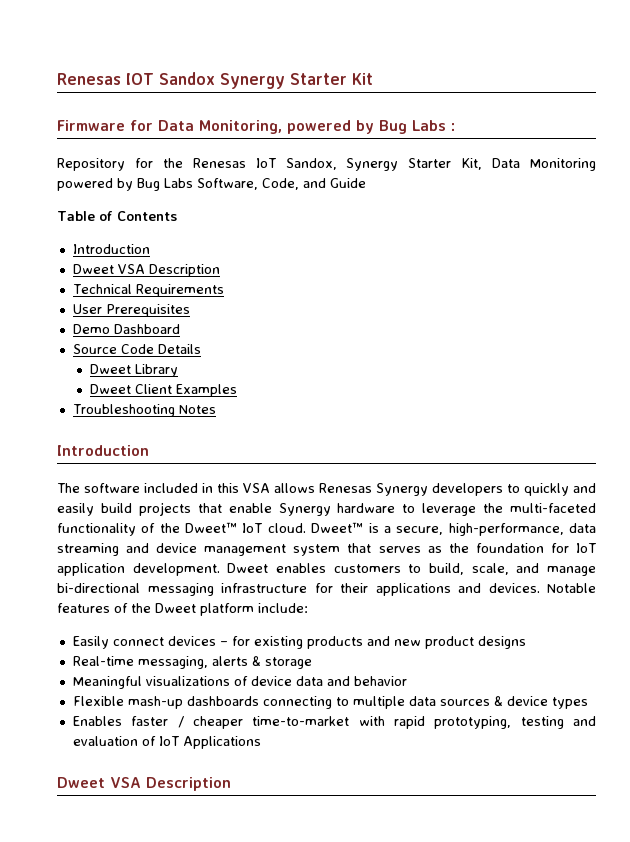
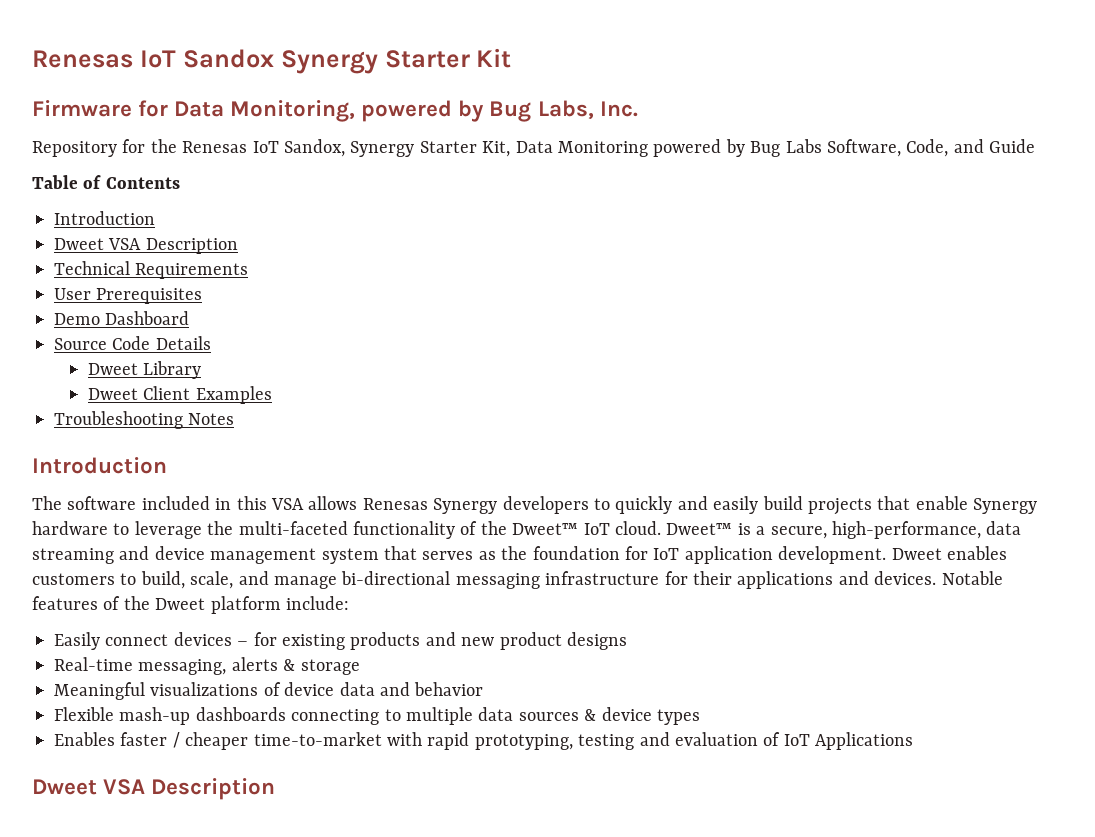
- Renesas IOT Sandox Synergy Starter Kit
+ Renesas IoT Sandox Synergy Starter Kit
- Firmware for Data Monitoring, powered by Bug Labs :
+ Firmware for Data Monitoring, powered by Bug Labs, Inc.

